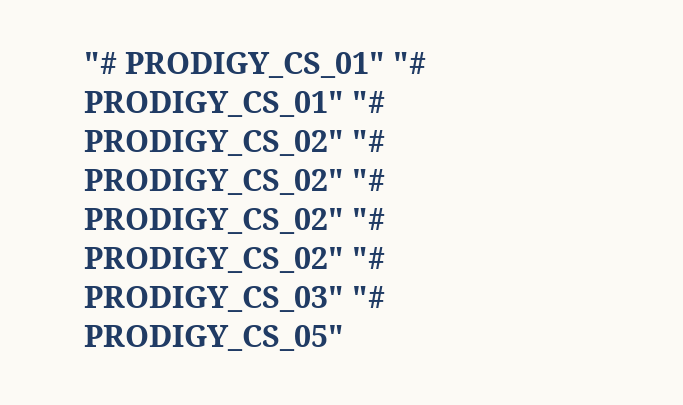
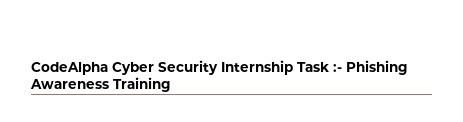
- "# PRODIGY_CS_01" "# PRODIGY_CS_01" "# PRODIGY_CS_02" "# PRODIGY_CS_02" "# PRODIGY_CS_02" "# PRODIGY_CS_02" "# PRODIGY_CS_03" "# PRODIGY_CS_05"
+ CodeAlpha Cyber Security Internship Task :- Phishing Awareness Training

